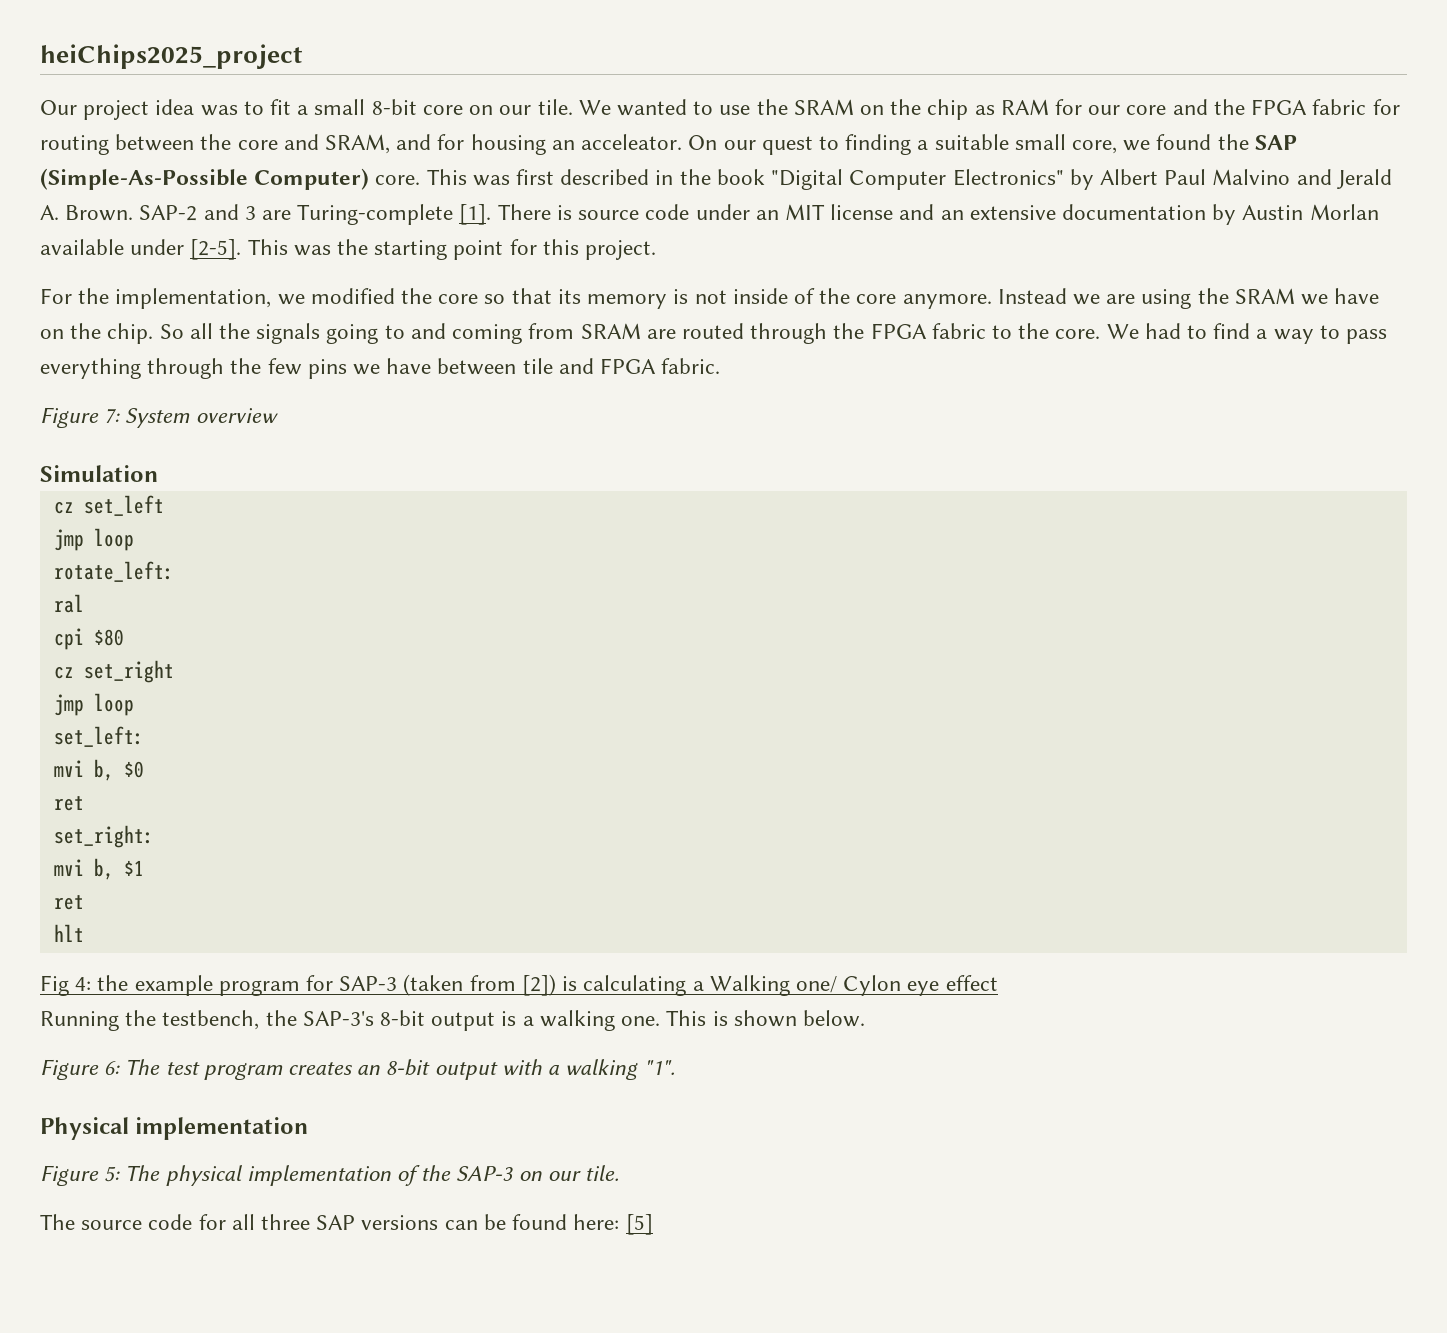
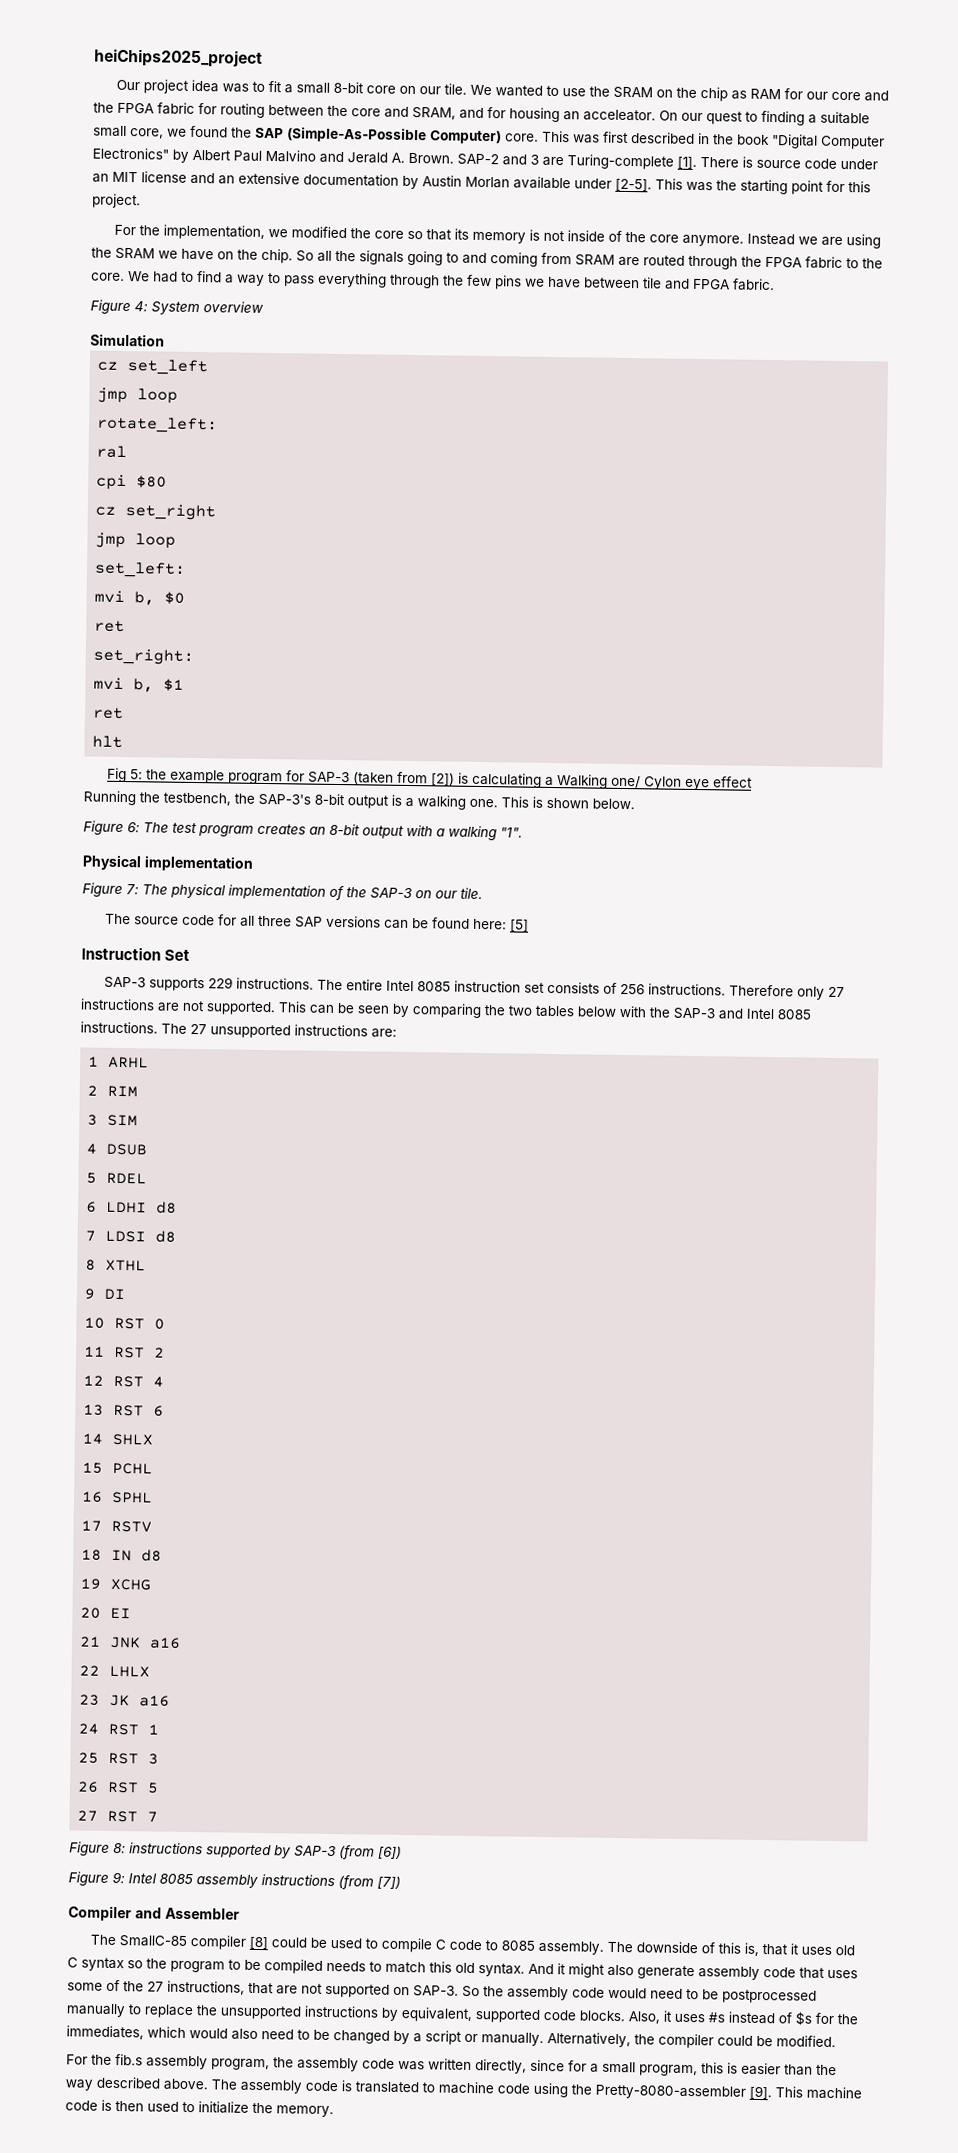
- Figure 7: System overview
+ Figure 4: System overview
- Fig 4: the example program for SAP-3 (taken from [2]) is calculating a Walking one/ Cylon eye effect
+ Fig 5: the example program for SAP-3 (taken from [2]) is calculating a Walking one/ Cylon eye effect
- Figure 5: The physical implementation of the SAP-3 on our tile.
+ Figure 7: The physical implementation of the SAP-3 on our tile.
+ Instruction Set
+ SAP-3 supports 229 instructions. The entire Intel 8085 instruction set consists of 256 instructions. Therefore only 27 instructions are not supported. This can be seen by comparing the two tables below with the SAP-3 and Intel 8085 instructions. The 27 unsupported instructions are:
+ 1 ARHL
+ 2 RIM
+ 3 SIM
+ 4 DSUB
+ 5 RDEL
+ 6 LDHI d8
+ 7 LDSI d8
+ 8 XTHL
+ 9 DI
+ 10 RST 0
+ 11 RST 2
+ 12 RST 4
+ 13 RST 6
+ 14 SHLX
+ 15 PCHL
+ 16 SPHL
+ 17 RSTV
+ 18 IN d8
+ 19 XCHG
+ 20 EI
+ 21 JNK a16
+ 22 LHLX
+ 23 JK a16
+ 24 RST 1
+ 25 RST 3
+ 26 RST 5
+ 27 RST 7
+ Figure 8: instructions supported by SAP-3 (from [6])
+ Figure 9: Intel 8085 assembly instructions (from [7])
+ Compiler and Assembler
+ The SmallC-85 compiler [8] could be used to compile C code to 8085 assembly. The downside of this is, that it uses old C syntax so the program to be compiled needs to match this old syntax. And it might also generate assembly code that uses some of the 27 instructions, that are not supported on SAP-3. So the assembly code would need to be postprocessed manually to replace the unsupported instructions by equivalent, supported code blocks. Also, it uses #s instead of $s for the immediates, which would also need to be changed by a script or manually. Alternatively, the compiler could be modified.
+ For the fib.s assembly program, the assembly code was written directly, since for a small program, this is easier than the way described above. The assembly code is translated to machine code using the Pretty-8080-assembler [9]. This machine code is then used to initialize the memory.

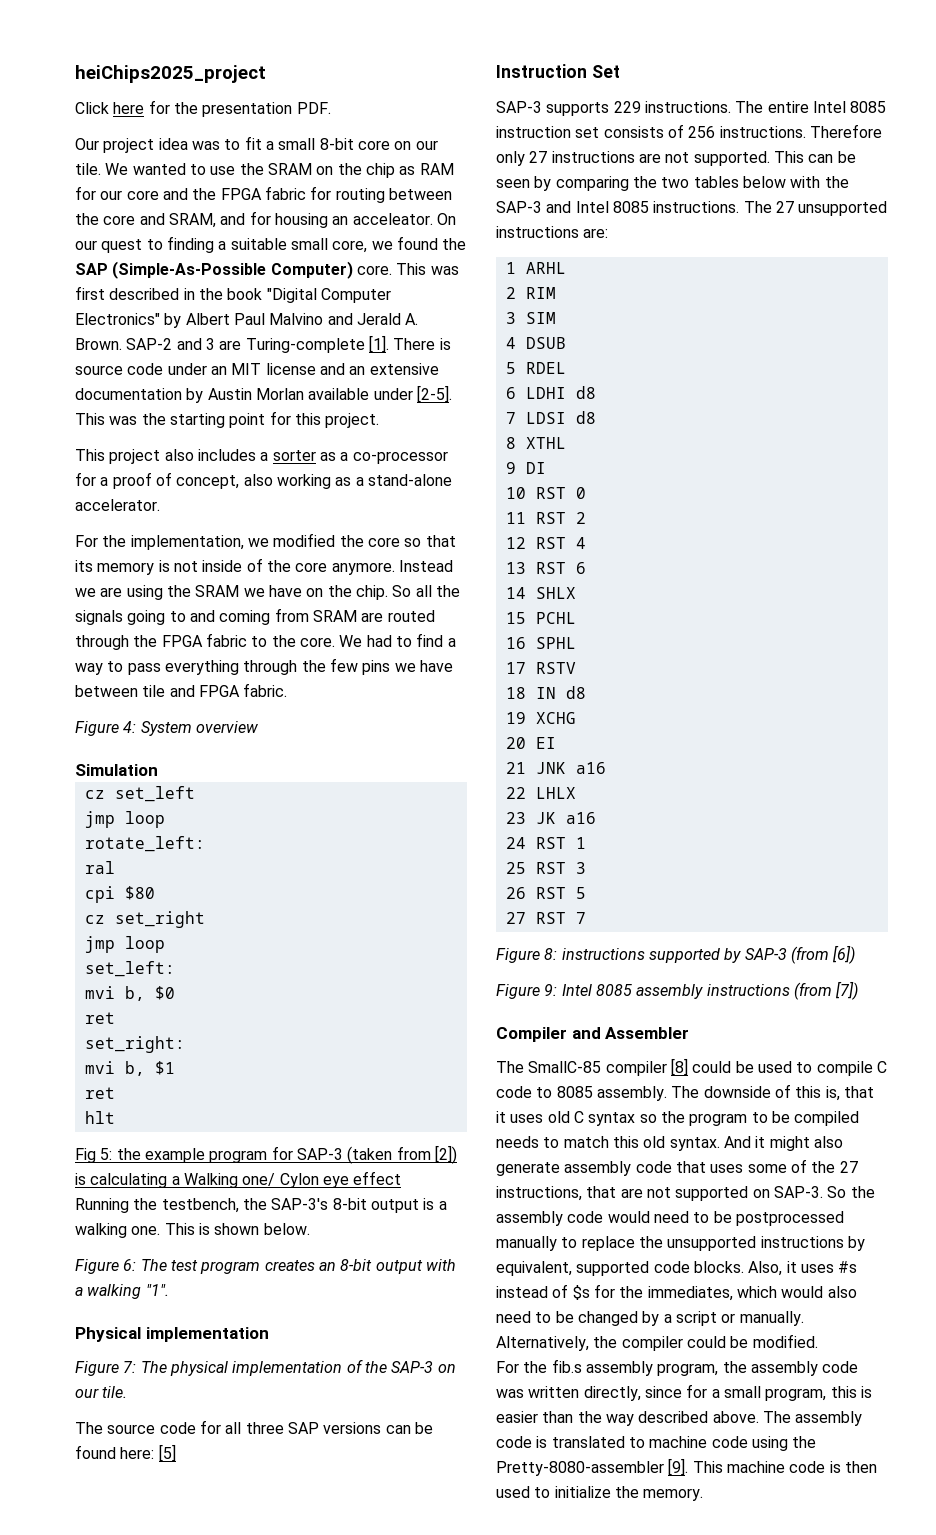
+ Click here for the presentation PDF.
+ This project also includes a sorter as a co-processor for a proof of concept, also working as a stand-alone accelerator.

